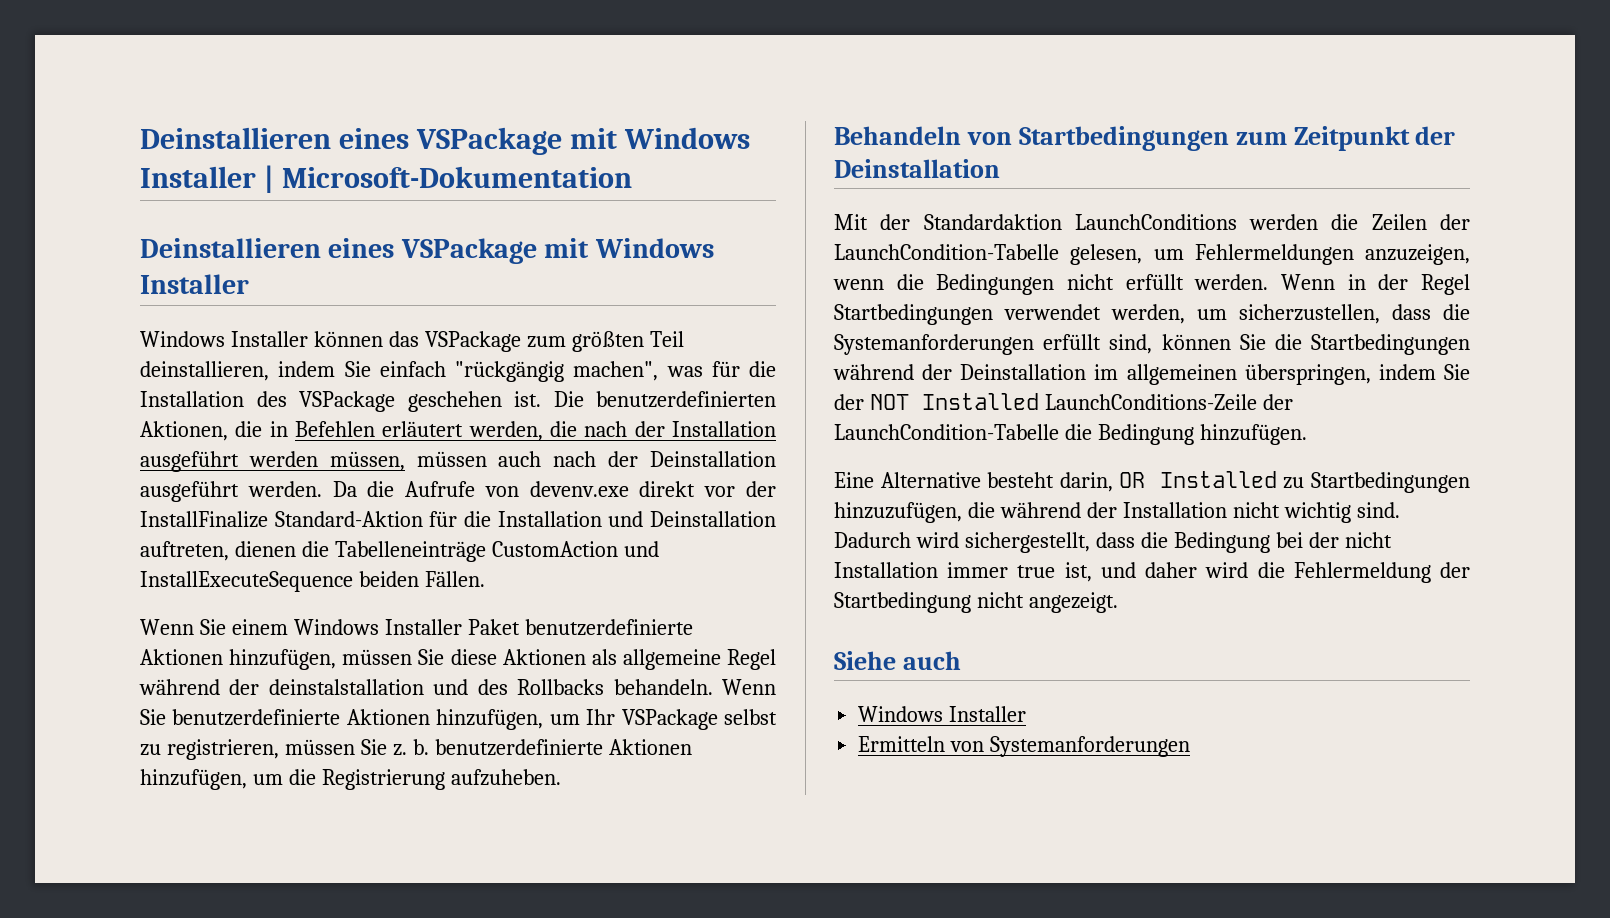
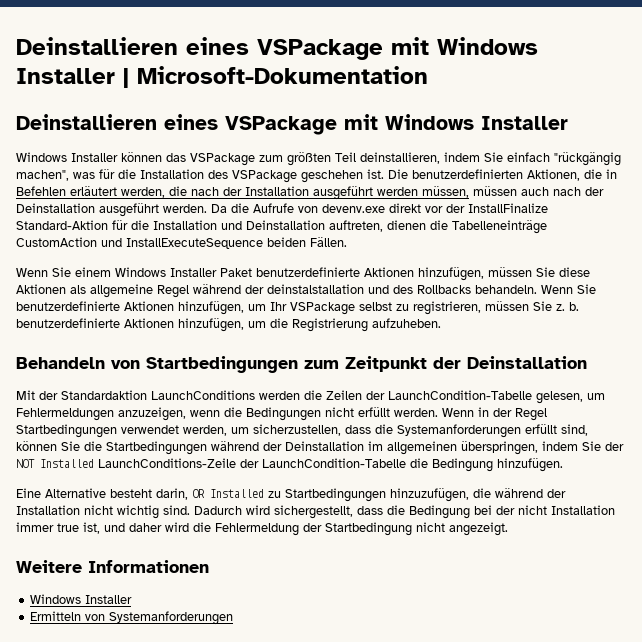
- Siehe auch
+ Weitere Informationen

